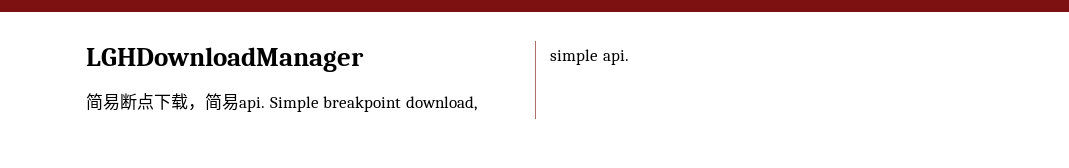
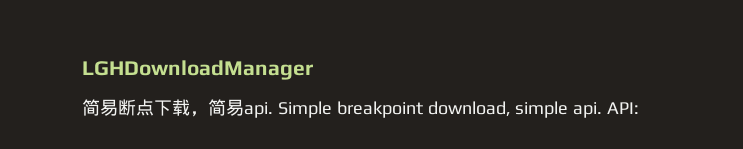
+ API:

